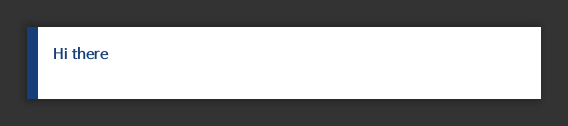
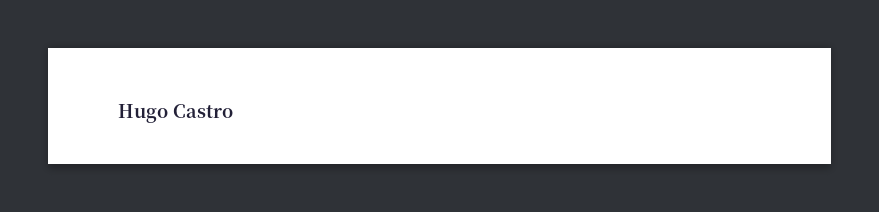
- Hi there
+ Hugo Castro

